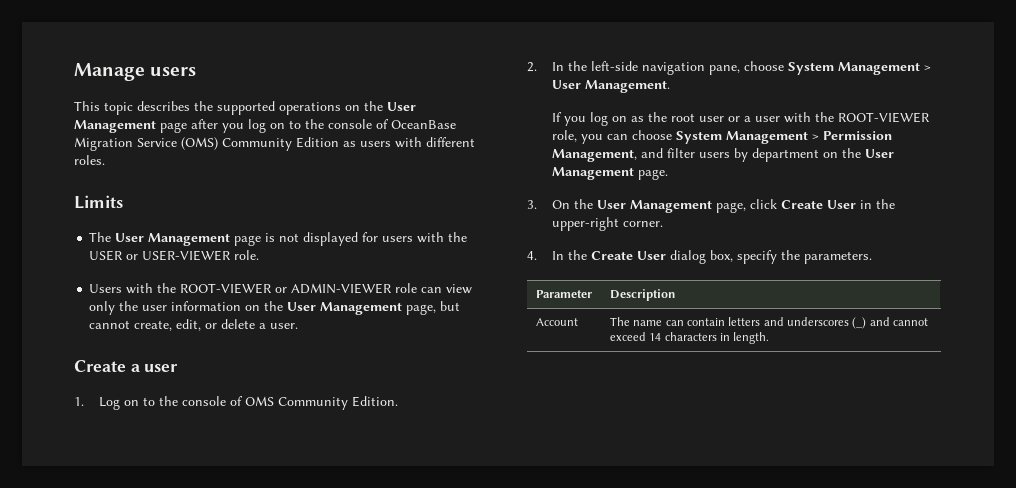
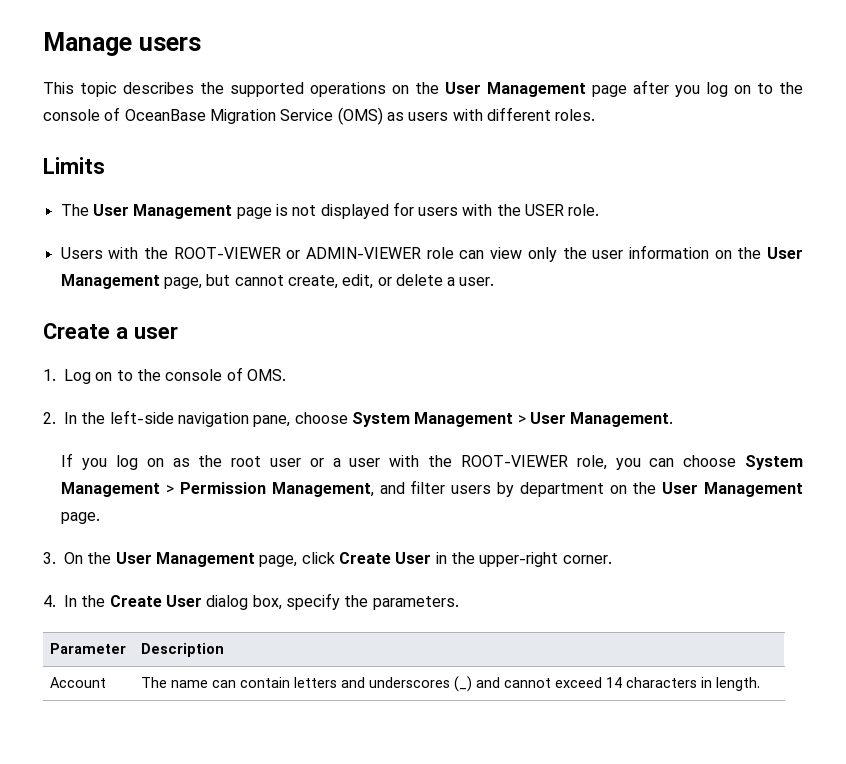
- This topic describes the supported operations on the User Management page after you log on to the console of OceanBase Migration Service (OMS) Community Edition as users with different roles.
+ This topic describes the supported operations on the User Management page after you log on to the console of OceanBase Migration Service (OMS) as users with different roles.
- The User Management page is not displayed for users with the USER or USER-VIEWER role.
+ The User Management page is not displayed for users with the USER role.
- 1. Log on to the console of OMS Community Edition.
+ 1. Log on to the console of OMS.

